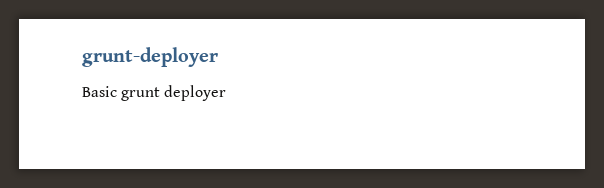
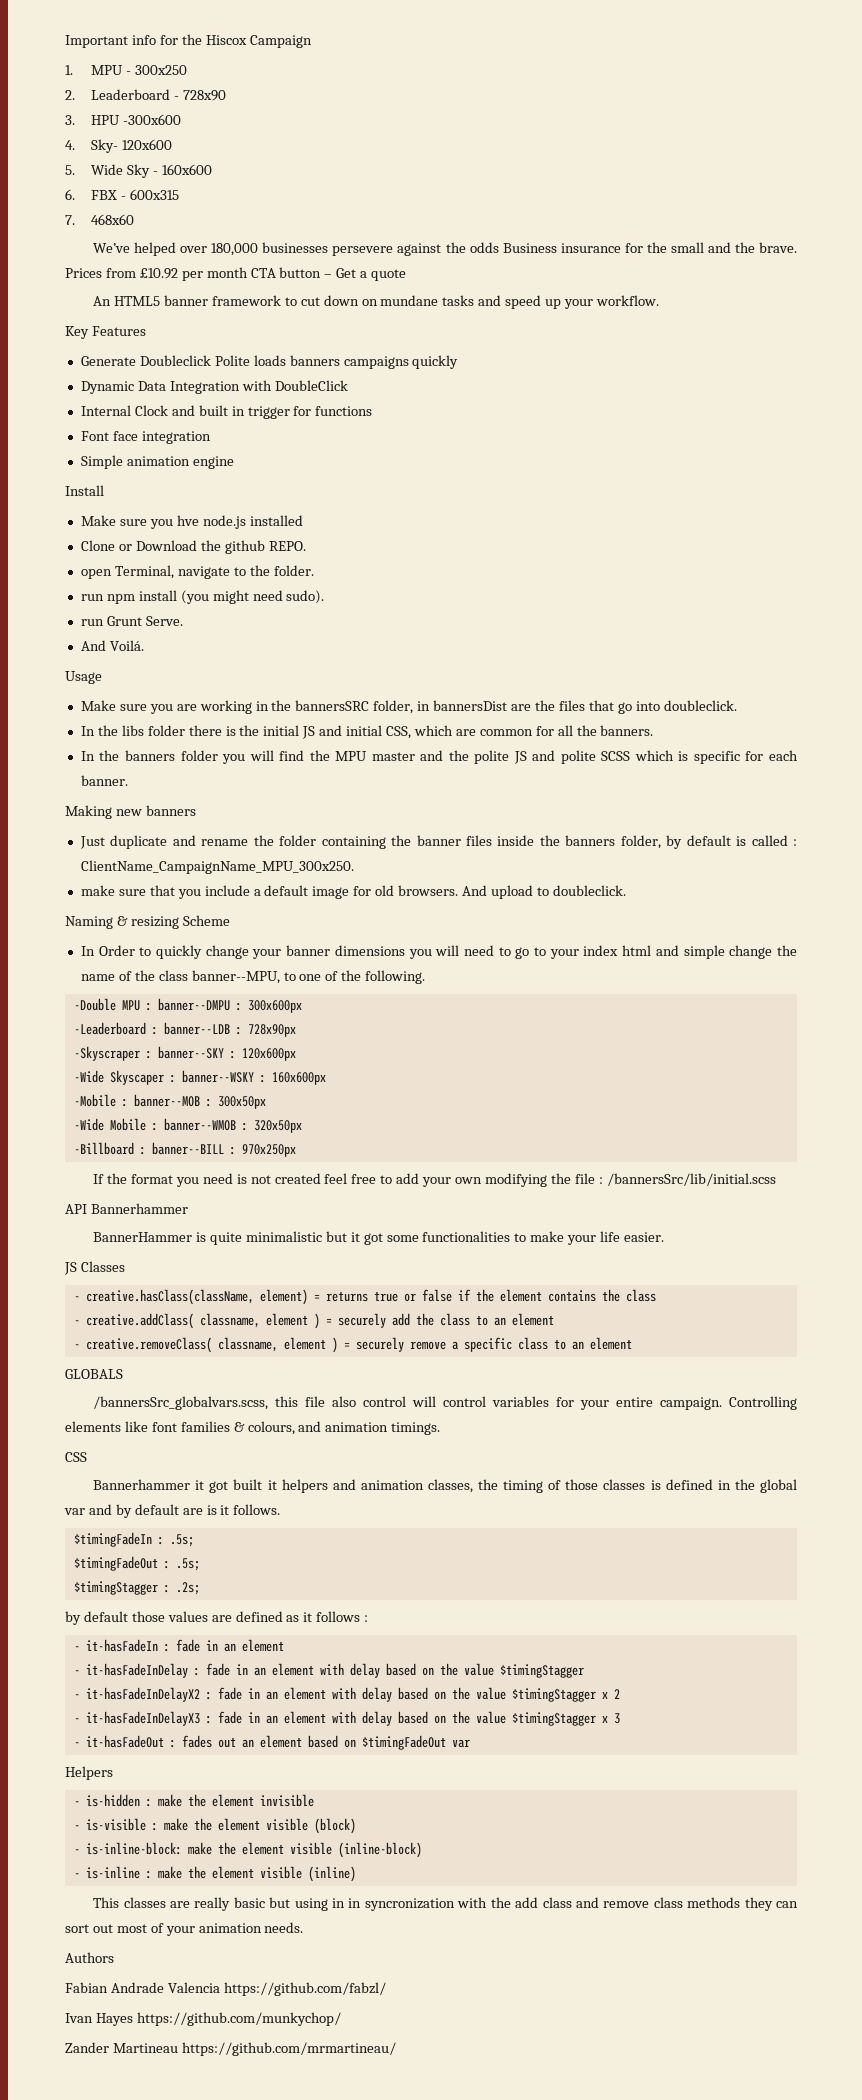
- grunt-deployer
- Basic grunt deployer
+ Important info for the Hiscox Campaign
+ 1. MPU - 300x250
+ 2. Leaderboard - 728x90
+ 3. HPU -300x600
+ 4. Sky- 120x600
+ 5. Wide Sky - 160x600
+ 6. FBX - 600x315
+ 7. 468x60
+ We’ve helped over 180,000 businesses persevere against the odds Business insurance for the small and the brave. Prices from £10.92 per month CTA button – Get a quote
+ An HTML5 banner framework to cut down on mundane tasks and speed up your workflow.
+ Key Features
+ Generate Doubleclick Polite loads banners campaigns quickly
+ Dynamic Data Integration with DoubleClick
+ Internal Clock and built in trigger for functions
+ Font face integration
+ Simple animation engine
+ Install
+ Make sure you hve node.js installed
+ Clone or Download the github REPO.
+ open Terminal, navigate to the folder.
+ run npm install (you might need sudo).
+ run Grunt Serve.
+ And Voilá.
+ Usage
+ Make sure you are working in the bannersSRC folder, in bannersDist are the files that go into doubleclick.
+ In the libs folder there is the initial JS and initial CSS, which are common for all the banners.
+ In the banners folder you will find the MPU master and the polite JS and polite SCSS which is specific for each banner.
+ Making new banners
+ Just duplicate and rename the folder containing the banner files inside the banners folder, by default is called : ClientName_CampaignName_MPU_300x250.
+ make sure that you include a default image for old browsers. And upload to doubleclick.
+ Naming & resizing Scheme
+ In Order to quickly change your banner dimensions you will need to go to your index html and simple change the name of the class banner--MPU, to one of the following.
+ -Double MPU : banner--DMPU : 300x600px
+ -Leaderboard : banner--LDB : 728x90px
+ -Skyscraper : banner--SKY : 120x600px
+ -Wide Skyscaper : banner--WSKY : 160x600px
+ -Mobile : banner--MOB : 300x50px
+ -Wide Mobile : banner--WMOB : 320x50px
+ -Billboard : banner--BILL : 970x250px
+ If the format you need is not created feel free to add your own modifying the file : /bannersSrc/lib/initial.scss
+ API Bannerhammer
+ BannerHammer is quite minimalistic but it got some functionalities to make your life easier.
+ JS Classes
+ - creative.hasClass(className, element) = returns true or false if the element contains the class
+ - creative.addClass( classname, element ) = securely add the class to an element
+ - creative.removeClass( classname, element ) = securely remove a specific class to an element
+ GLOBALS
+ /bannersSrc_globalvars.scss, this file also control will control variables for your entire campaign. Controlling elements like font families & colours, and animation timings.
+ CSS
+ Bannerhammer it got built it helpers and animation classes, the timing of those classes is defined in the global var and by default are is it follows.
+ $timingFadeIn : .5s;
+ $timingFadeOut : .5s;
+ $timingStagger : .2s;
+ by default those values are defined as it follows :
+ - it-hasFadeIn : fade in an element
+ - it-hasFadeInDelay : fade in an element with delay based on the value $timingStagger
+ - it-hasFadeInDelayX2 : fade in an element with delay based on the value $timingStagger x 2
+ - it-hasFadeInDelayX3 : fade in an element with delay based on the value $timingStagger x 3
+ - it-hasFadeOut : fades out an element based on $timingFadeOut var
+ Helpers
+ - is-hidden : make the element invisible
+ - is-visible : make the element visible (block)
+ - is-inline-block: make the element visible (inline-block)
+ - is-inline : make the element visible (inline)
+ This classes are really basic but using in in syncronization with the add class and remove class methods they can sort out most of your animation needs.
+ Authors
+ Fabian Andrade Valencia https://github.com/fabzl/
+ Ivan Hayes https://github.com/munkychop/
+ Zander Martineau https://github.com/mrmartineau/

